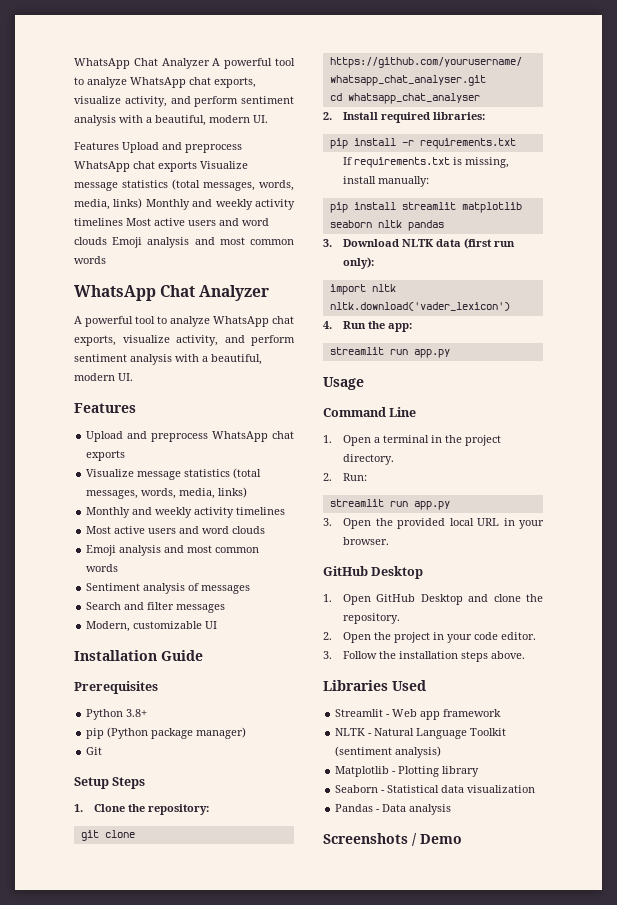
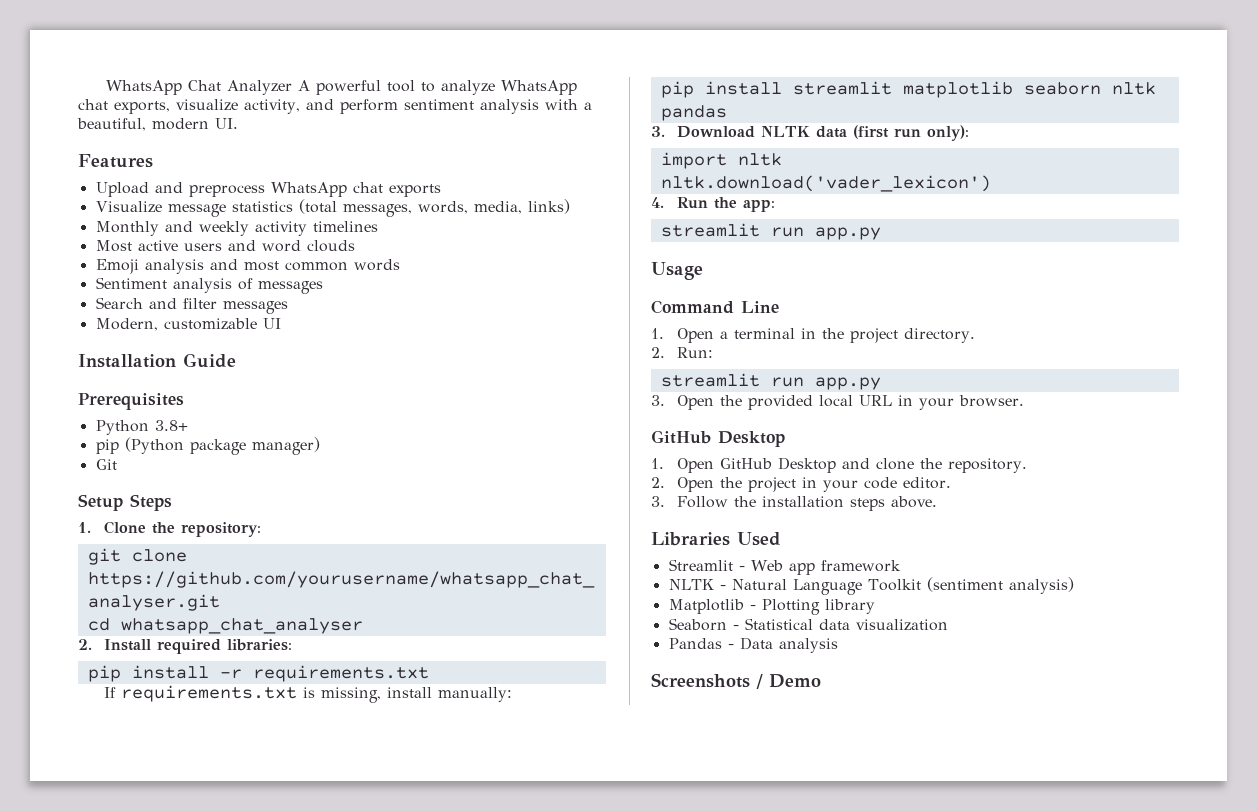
- Features Upload and preprocess WhatsApp chat exports Visualize message statistics (total messages, words, media, links) Monthly and weekly activity timelines Most active users and word clouds Emoji analysis and most common words
- WhatsApp Chat Analyzer
- A powerful tool to analyze WhatsApp chat exports, visualize activity, and perform sentiment analysis with a beautiful, modern UI.

